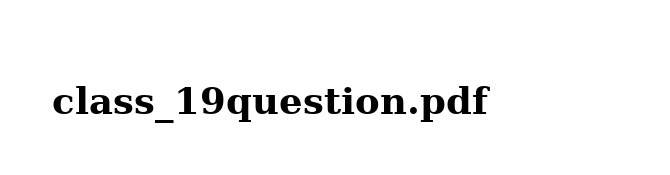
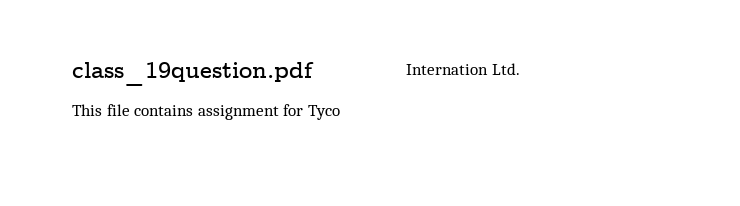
+ This file contains assignment for Tyco Internation Ltd.

